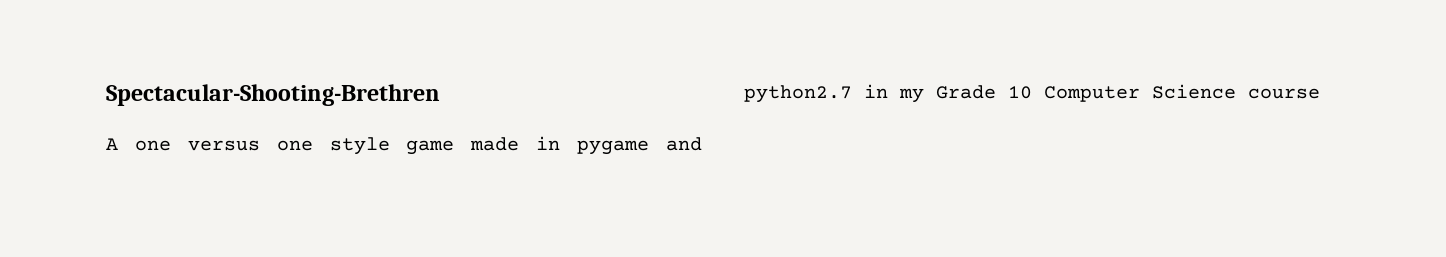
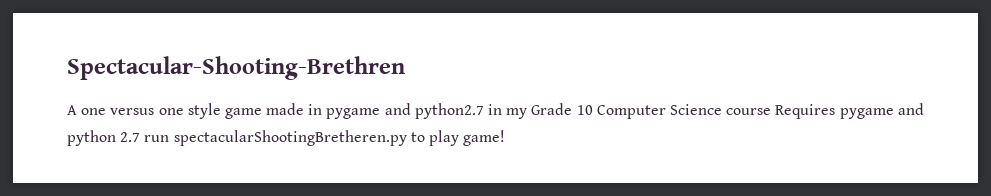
- A one versus one style game made in pygame and python2.7 in my Grade 10 Computer Science course
+ A one versus one style game made in pygame and python2.7 in my Grade 10 Computer Science course Requires pygame and python 2.7 run spectacularShootingBretheren.py to play game!

